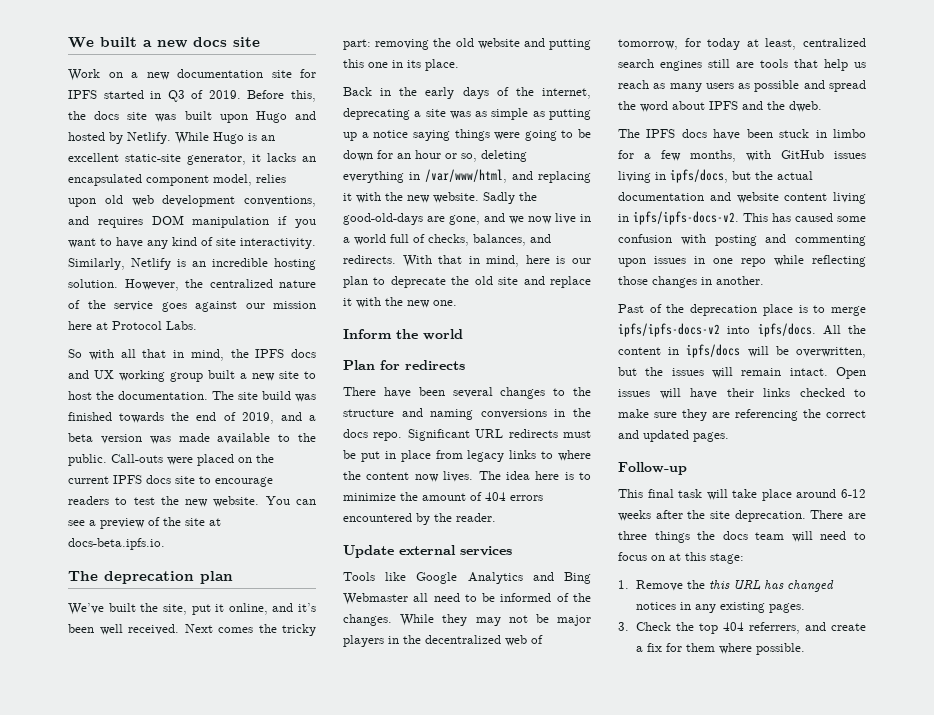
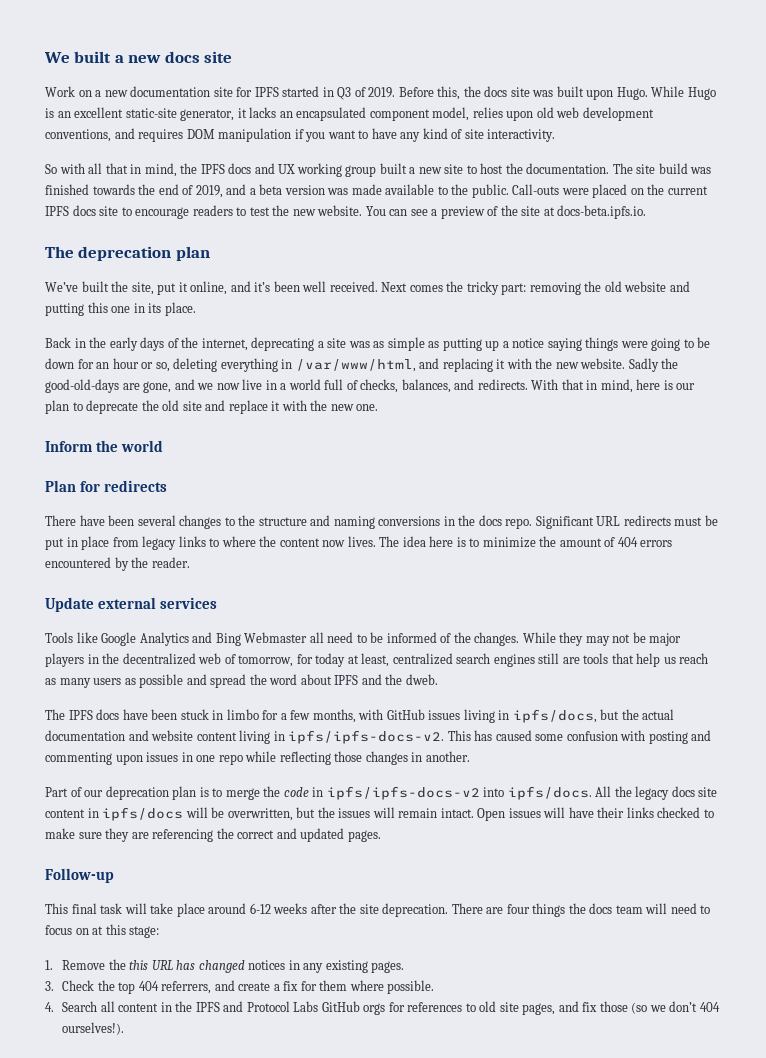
- Before this, the docs site was built upon Hugo and hosted by Netlify.
+ Before this, the docs site was built upon Hugo.
- Similarly, Netlify is an incredible hosting solution. However, the centralized nature of the service goes against our mission here at Protocol Labs.
- Past of the deprecation place is to merge ipfs/ipfs-docs-v2 into ipfs/docs.
+ Part of our deprecation plan is to merge the code in ipfs/ipfs-docs-v2 into ipfs/docs.
- All the content in ipfs/docs will be overwritten, but the issues will remain intact.
+ All the legacy docs site content in ipfs/docs will be overwritten, but the issues will remain intact.
- There are three things the docs team will need to focus on at this stage:
+ There are four things the docs team will need to focus on at this stage:
+ 4. Search all content in the IPFS and Protocol Labs GitHub orgs for references to old site pages, and fix those (so we don’t 404 ourselves!).

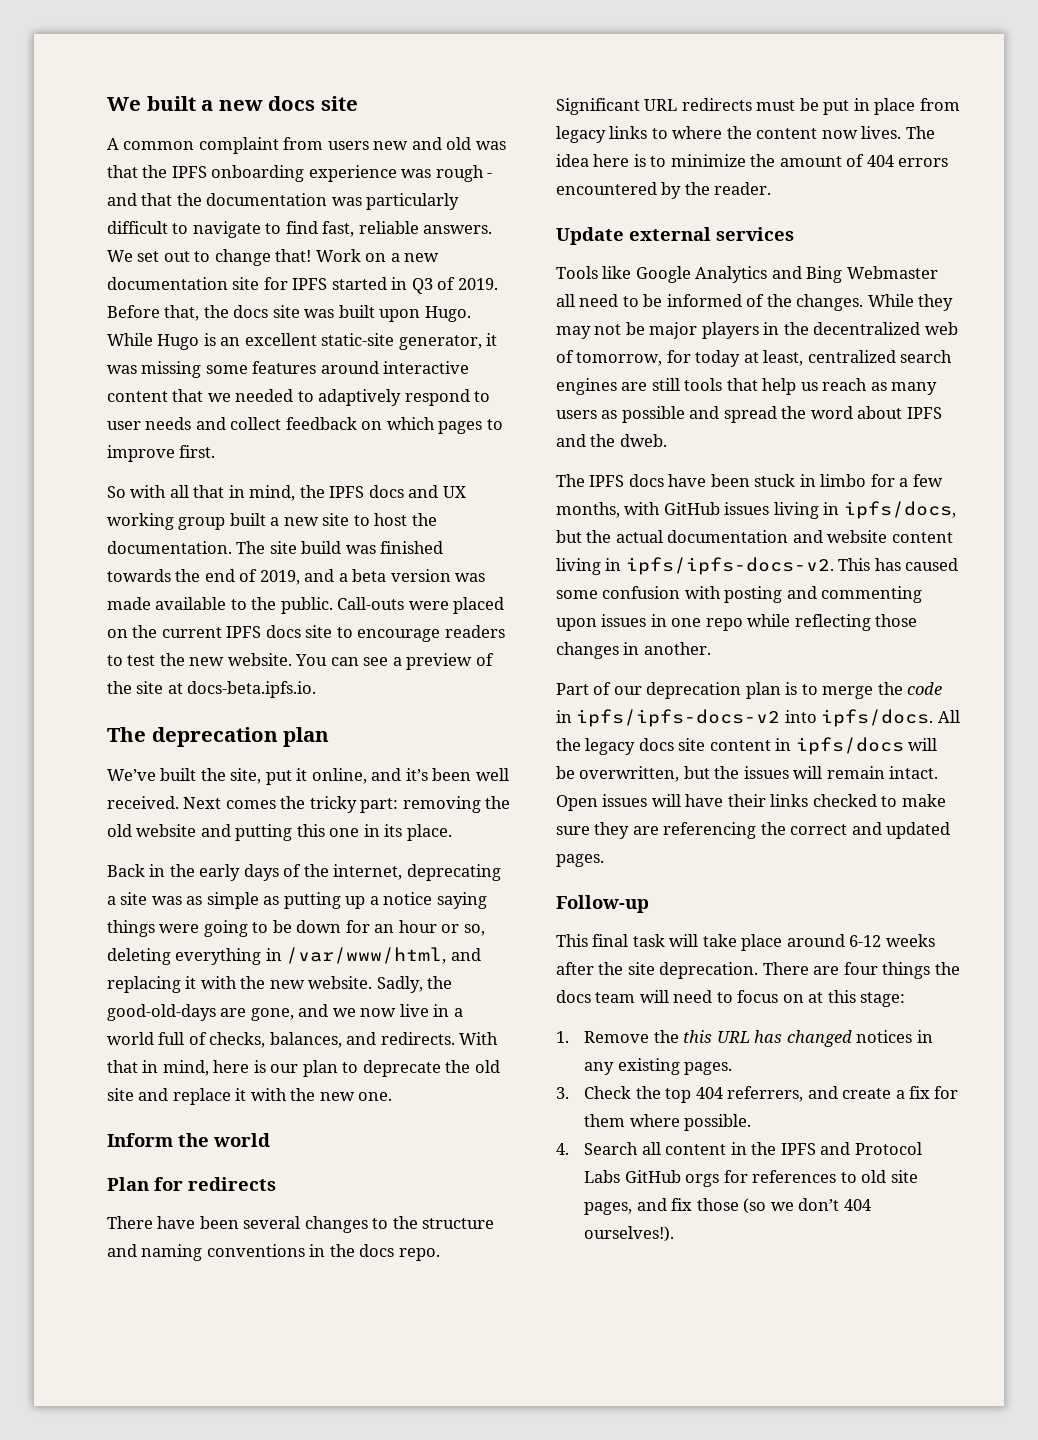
+ A common complaint from users new and old was that the IPFS onboarding experience was rough - and that the documentation was particularly difficult to navigate to find fast, reliable answers. We set out to change that!
- Before this, the docs site was built upon Hugo.
+ Before that, the docs site was built upon Hugo.
- While Hugo is an excellent static-site generator, it lacks an encapsulated component model, relies upon old web development conventions, and requires DOM manipulation if you want to have any kind of site interactivity.
+ While Hugo is an excellent static-site generator, it was missing some features around interactive content that we needed to adaptively respond to user needs and collect feedback on which pages to improve first.
- Sadly the good-old-days are gone, and we now live in a world full of checks, balances, and redirects.
+ Sadly, the good-old-days are gone, and we now live in a world full of checks, balances, and redirects.
- There have been several changes to the structure and naming conversions in the docs repo.
+ There have been several changes to the structure and naming conventions in the docs repo.
- While they may not be major players in the decentralized web of tomorrow, for today at least, centralized search engines still are tools that help us reach as many users as possible and spread the word about IPFS and the dweb.
+ While they may not be major players in the decentralized web of tomorrow, for today at least, centralized search engines are still tools that help us reach as many users as possible and spread the word about IPFS and the dweb.

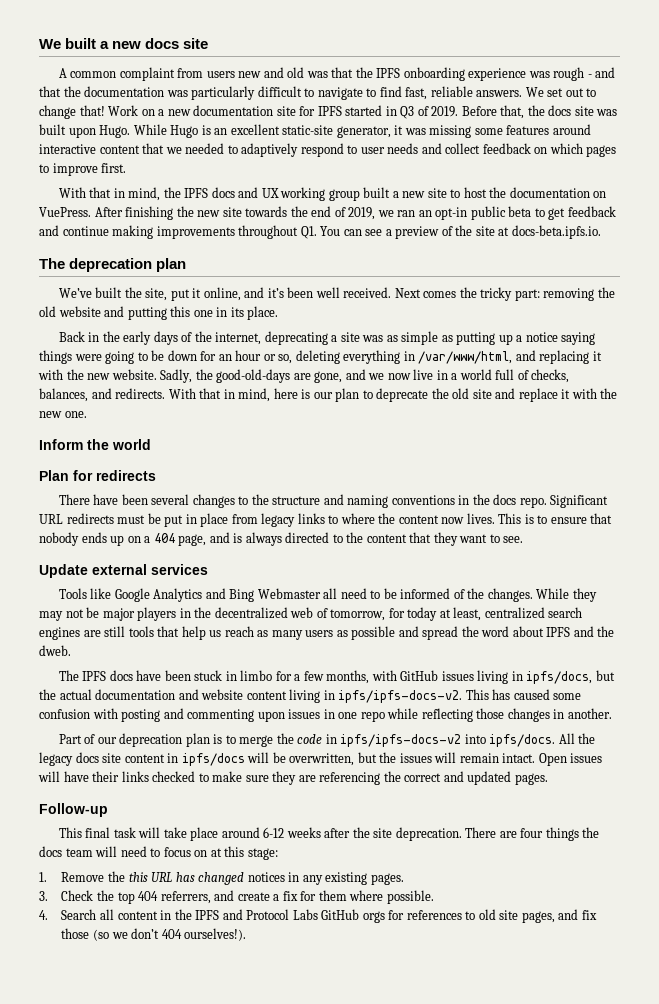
- So with all that in mind, the IPFS docs and UX working group built a new site to host the documentation. The site build was finished towards the end of 2019, and a beta version was made available to the public. Call-outs were placed on the current IPFS docs site to encourage readers to test the new website. You can see a preview of the site at docs-beta.ipfs.io.
+ With that in mind, the IPFS docs and UX working group built a new site to host the documentation on VuePress. After finishing the new site towards the end of 2019, we ran an opt-in public beta to get feedback and continue making improvements throughout Q1. You can see a preview of the site at docs-beta.ipfs.io.
- The idea here is to minimize the amount of 404 errors encountered by the reader.
+ This is to ensure that nobody ends up on a 404 page, and is always directed to the content that they want to see.

